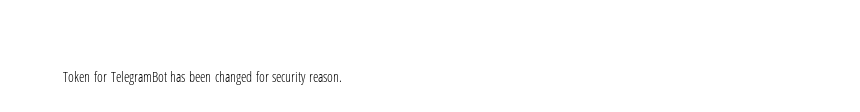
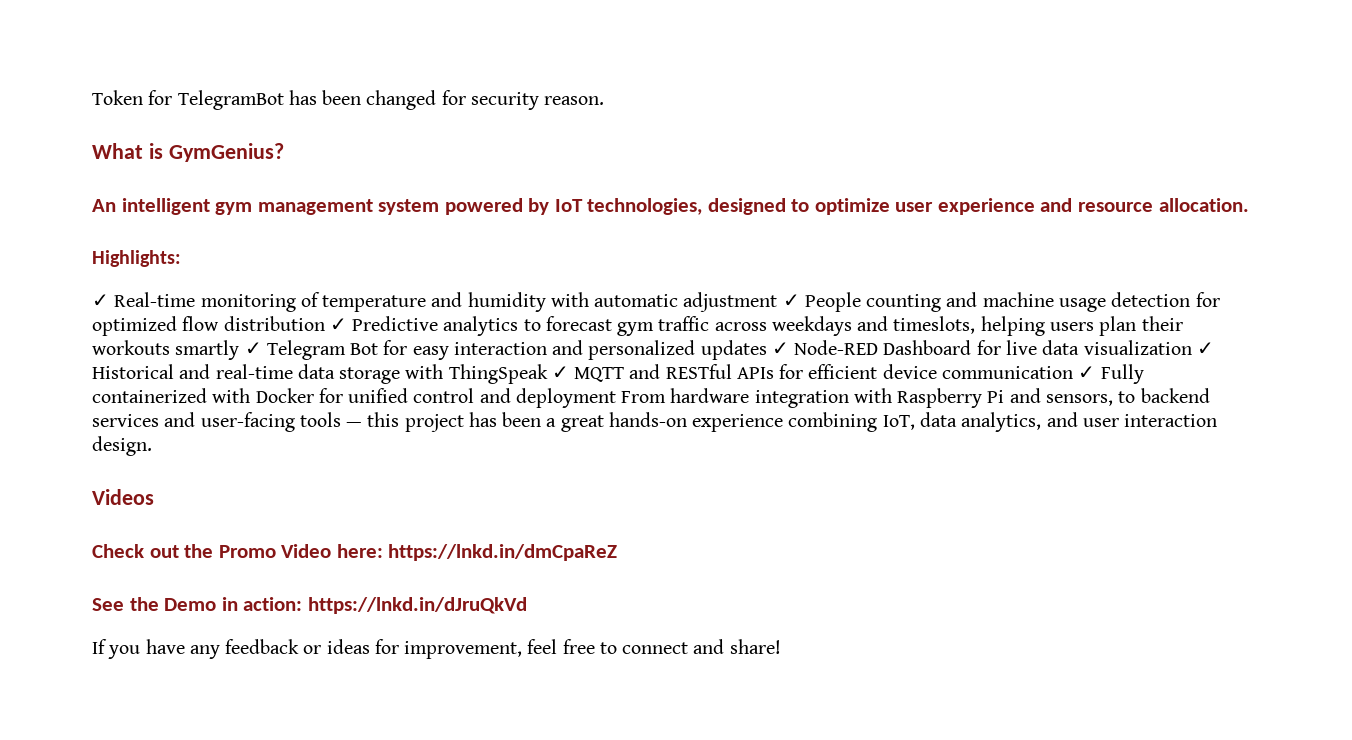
+ What is GymGenius?
+ An intelligent gym management system powered by IoT technologies, designed to optimize user experience and resource allocation.
+ Highlights:
+ ✓ Real-time monitoring of temperature and humidity with automatic adjustment ✓ People counting and machine usage detection for optimized flow distribution ✓ Predictive analytics to forecast gym traffic across weekdays and timeslots, helping users plan their workouts smartly ✓ Telegram Bot for easy interaction and personalized updates ✓ Node-RED Dashboard for live data visualization ✓ Historical and real-time data storage with ThingSpeak ✓ MQTT and RESTful APIs for efficient device communication ✓ Fully containerized with Docker for unified control and deployment From hardware integration with Raspberry Pi and sensors, to backend services and user-facing tools — this project has been a great hands-on experience combining IoT, data analytics, and user interaction design.
+ Videos
+ Check out the Promo Video here: https://lnkd.in/dmCpaReZ
+ See the Demo in action: https://lnkd.in/dJruQkVd
+ If you have any feedback or ideas for improvement, feel free to connect and share!

